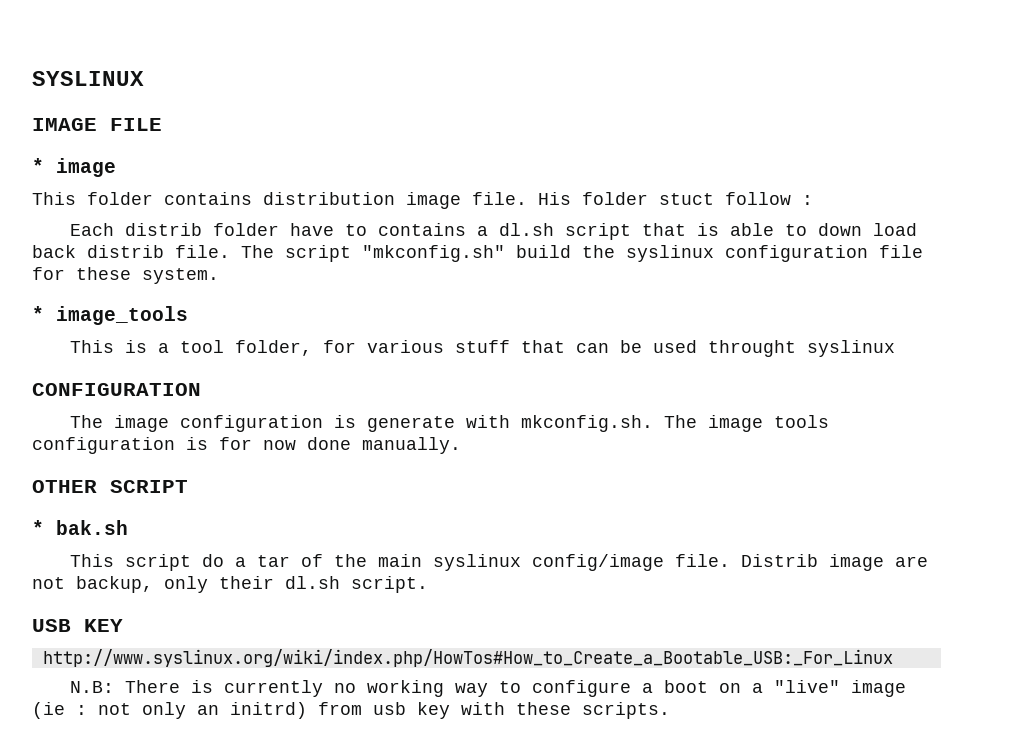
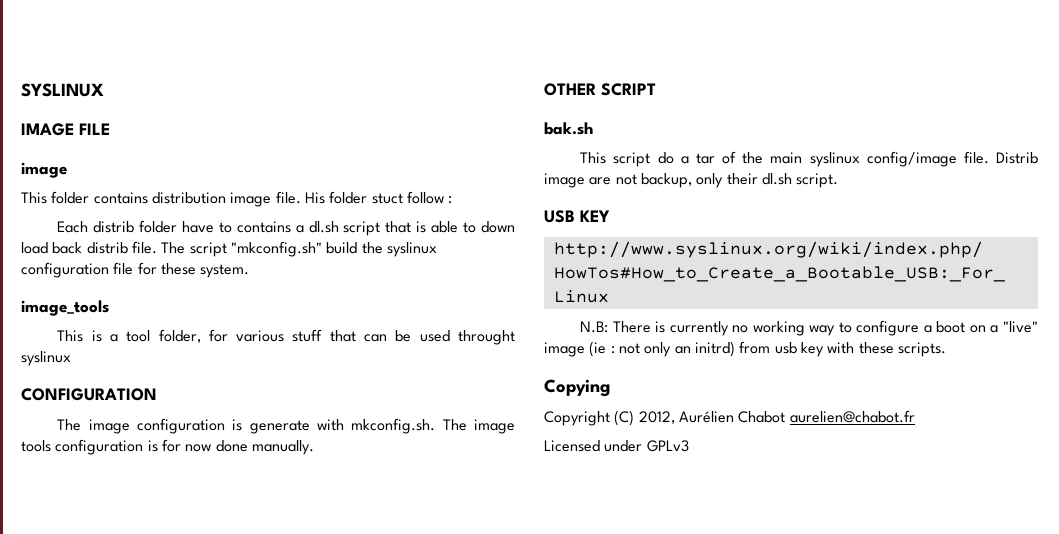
  IMAGE FILE
- * image
+ image
- * image_tools
+ image_tools
- * bak.sh
+ bak.sh
+ Copying
+ Copyright (C) 2012, Aurélien Chabot aurelien@chabot.fr
+ Licensed under GPLv3

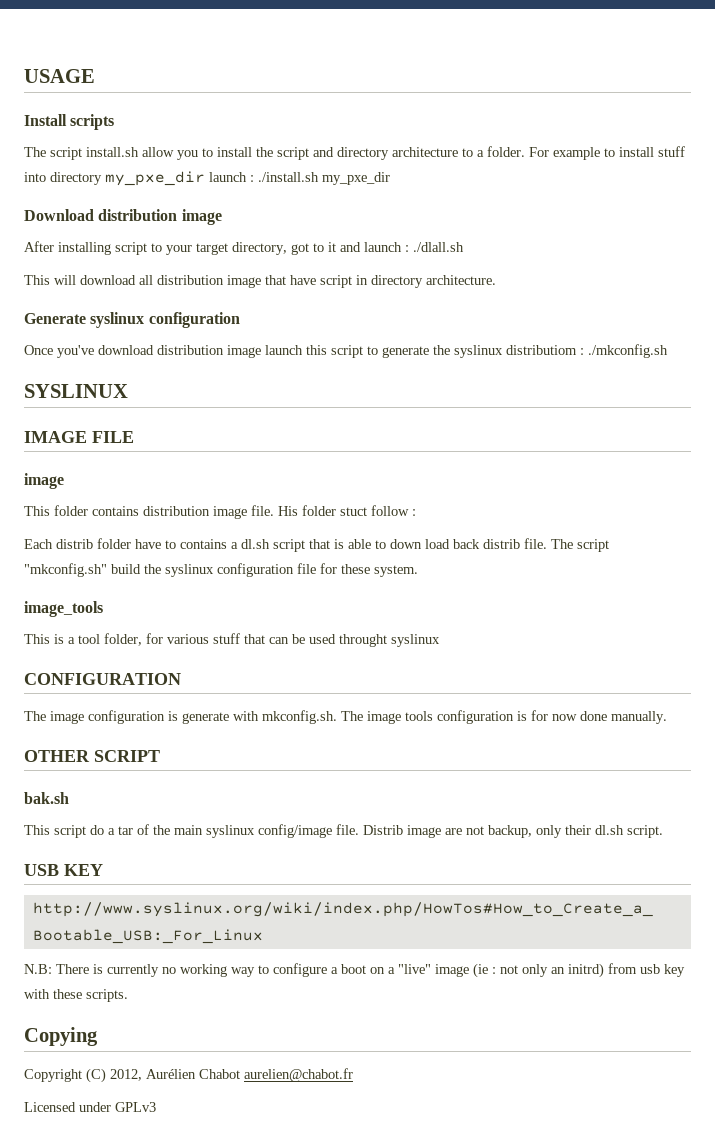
+ USAGE
+ Install scripts
+ The script install.sh allow you to install the script and directory architecture to a folder. For example to install stuff into directory my_pxe_dir launch : ./install.sh my_pxe_dir
+ Download distribution image
+ After installing script to your target directory, got to it and launch : ./dlall.sh
+ This will download all distribution image that have script in directory architecture.
+ Generate syslinux configuration
+ Once you've download distribution image launch this script to generate the syslinux distributiom : ./mkconfig.sh

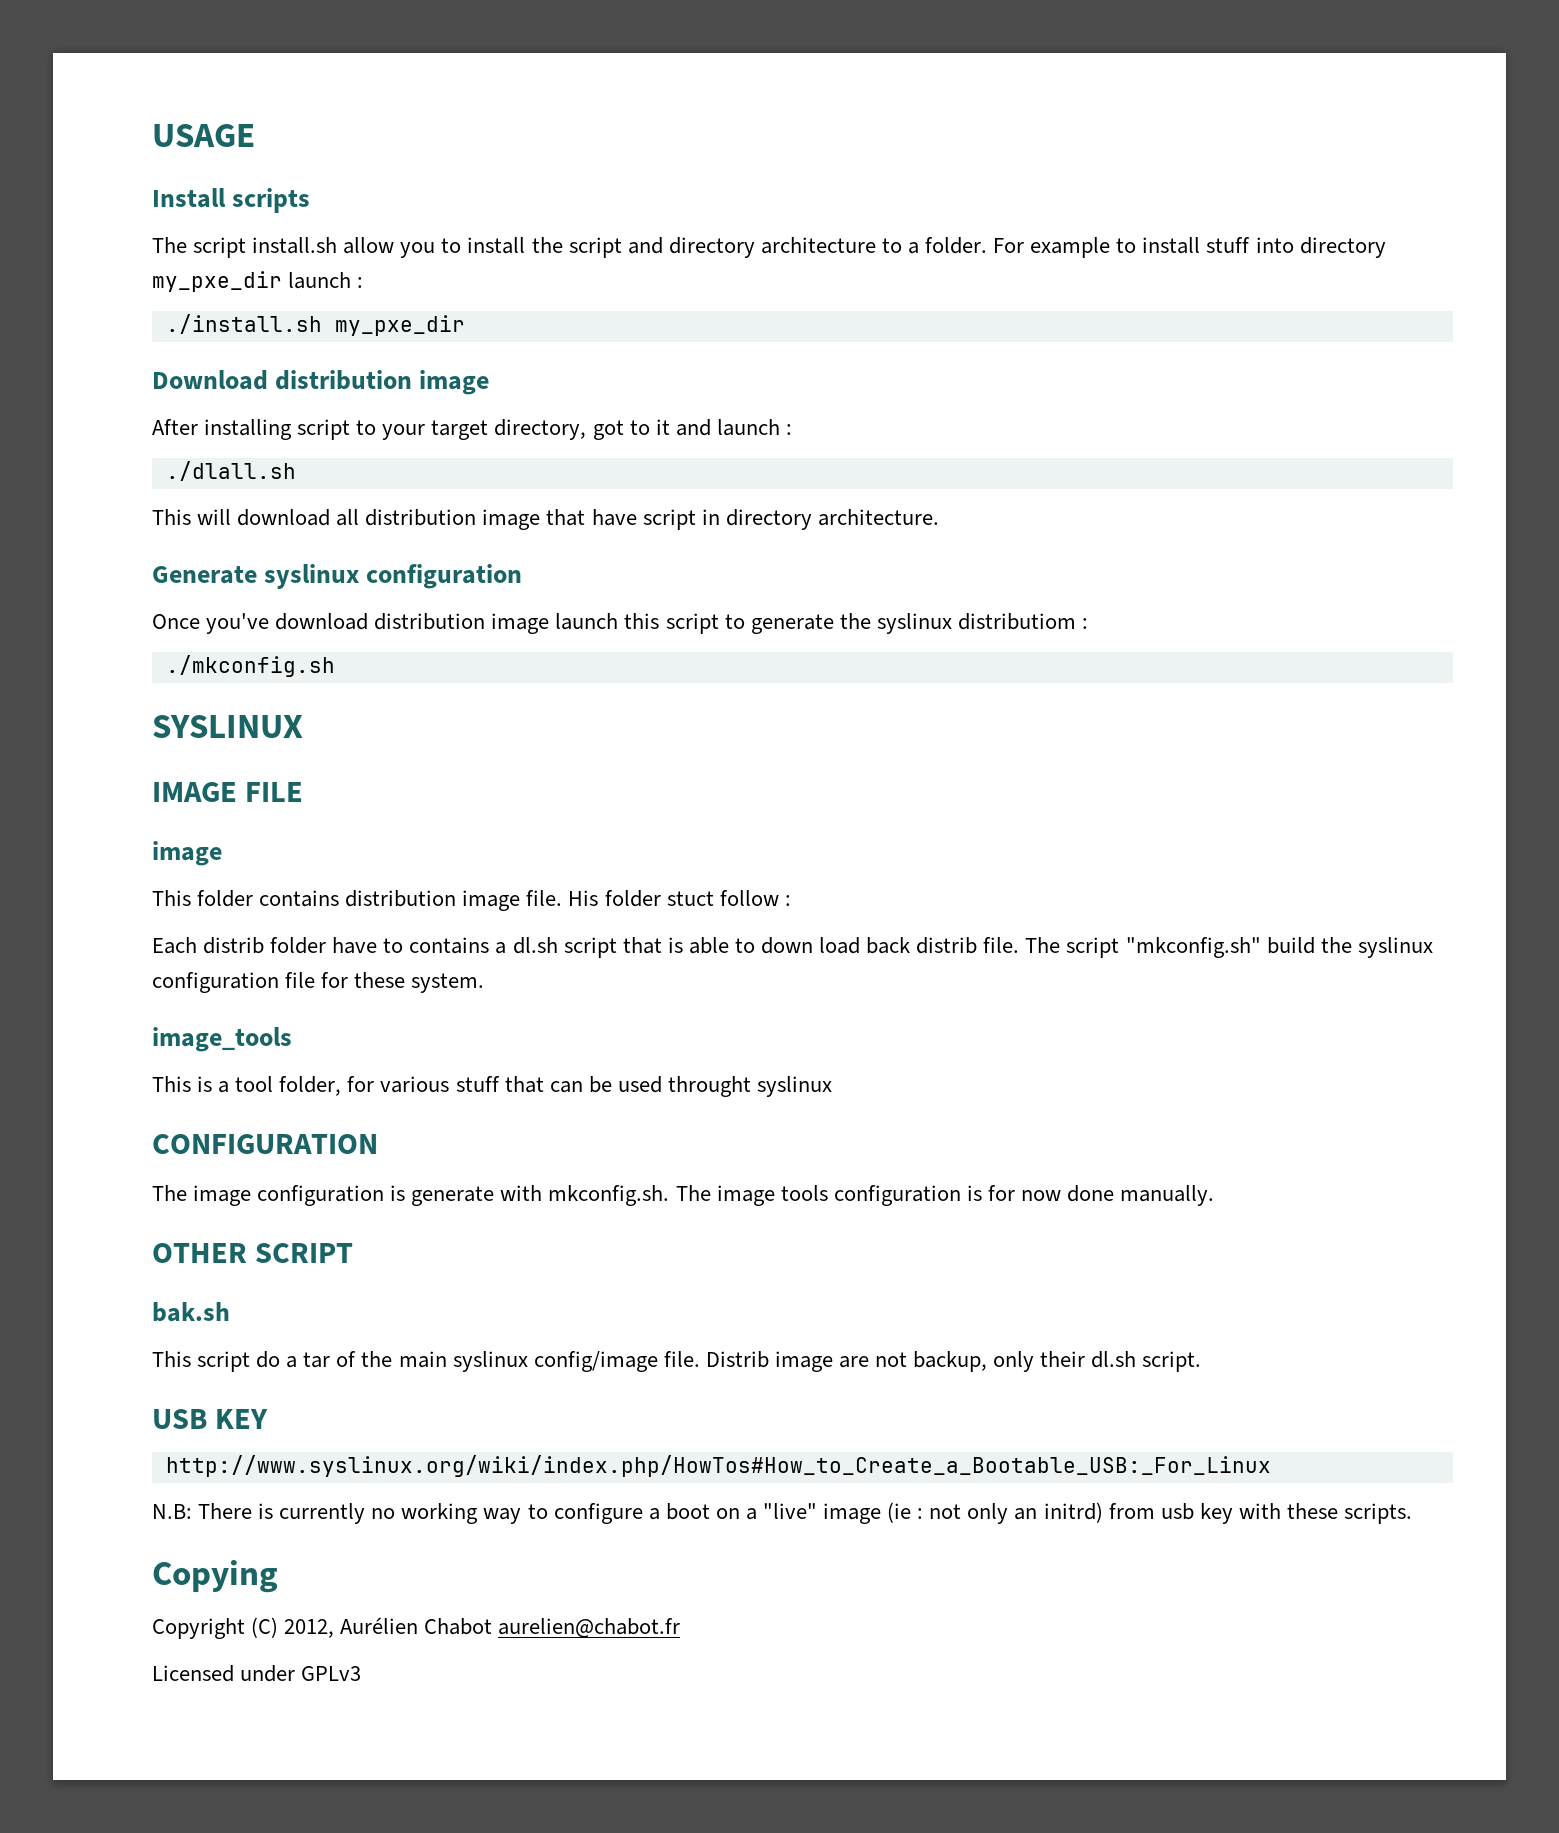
- For example to install stuff into directory my_pxe_dir launch : ./install.sh my_pxe_dir
+ For example to install stuff into directory my_pxe_dir launch :
+ ./install.sh my_pxe_dir
- After installing script to your target directory, got to it and launch : ./dlall.sh
+ After installing script to your target directory, got to it and launch :
+ ./dlall.sh
- Once you've download distribution image launch this script to generate the syslinux distributiom : ./mkconfig.sh
+ Once you've download distribution image launch this script to generate the syslinux distributiom :
+ ./mkconfig.sh

